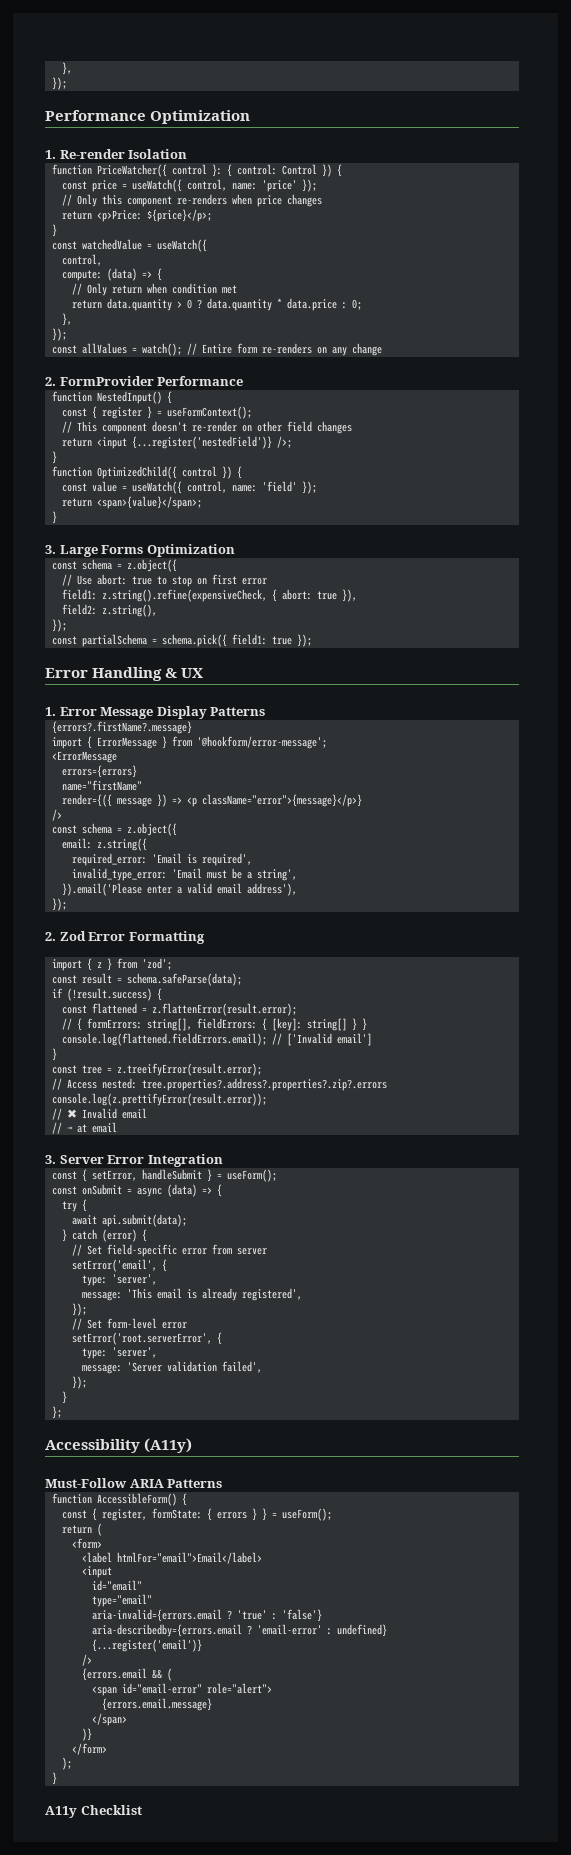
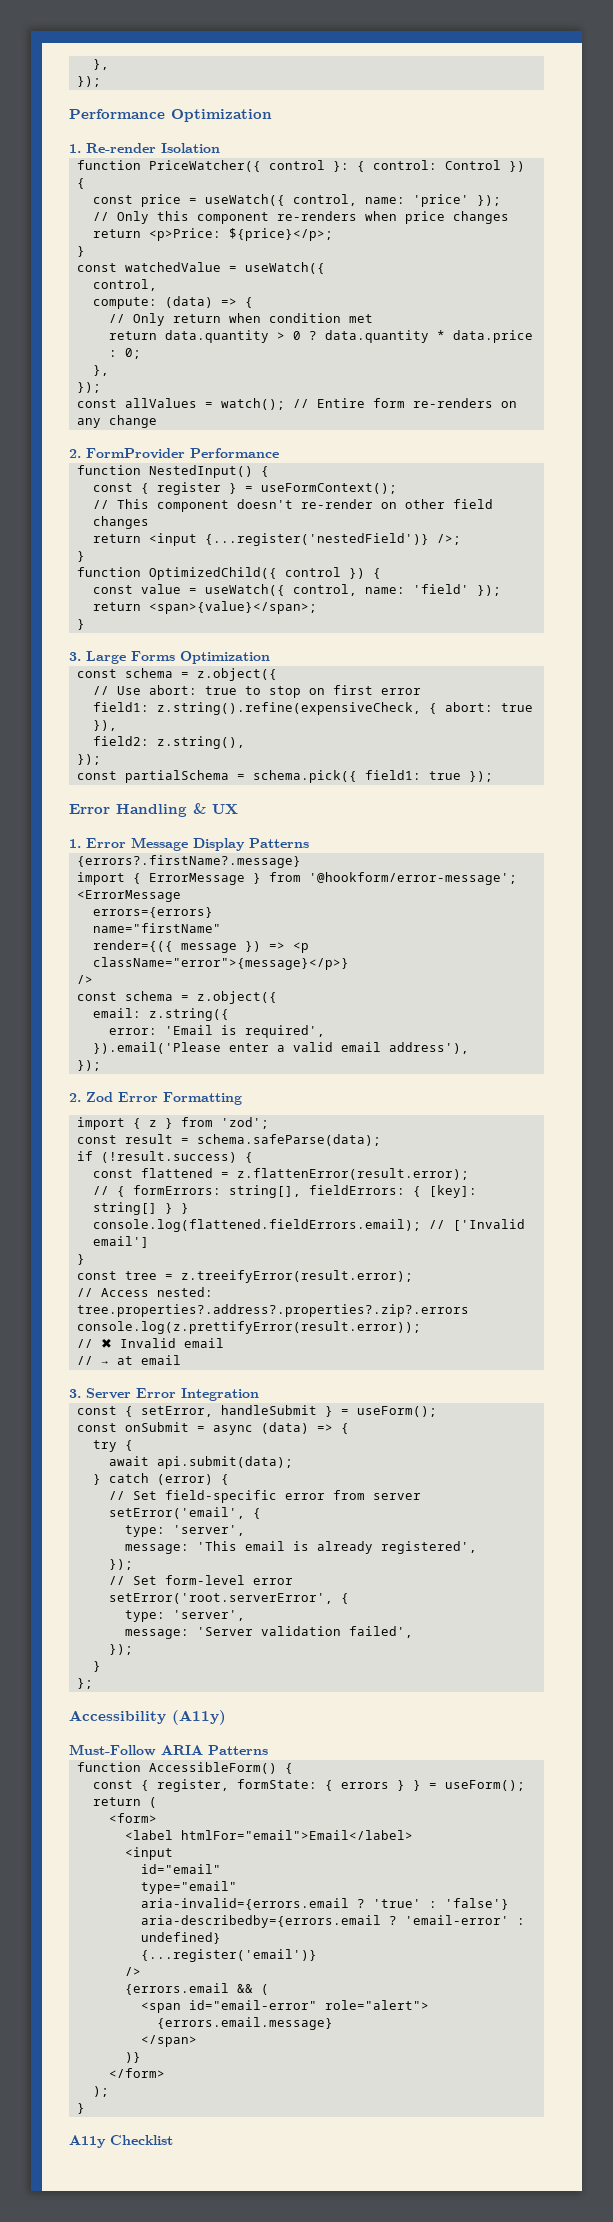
- required_error: 'Email is required',
+ error: 'Email is required',
- invalid_type_error: 'Email must be a string',

